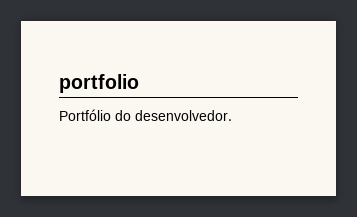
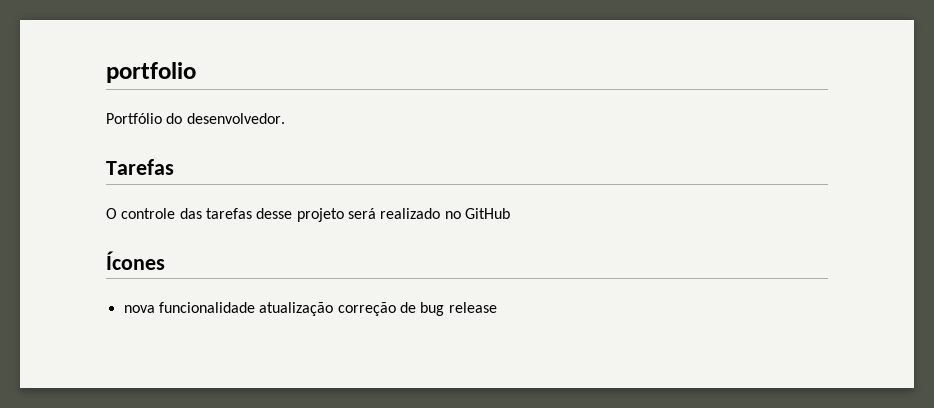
+ Tarefas
+ O controle das tarefas desse projeto será realizado no GitHub
+ Ícones
+ nova funcionalidade atualização correção de bug release

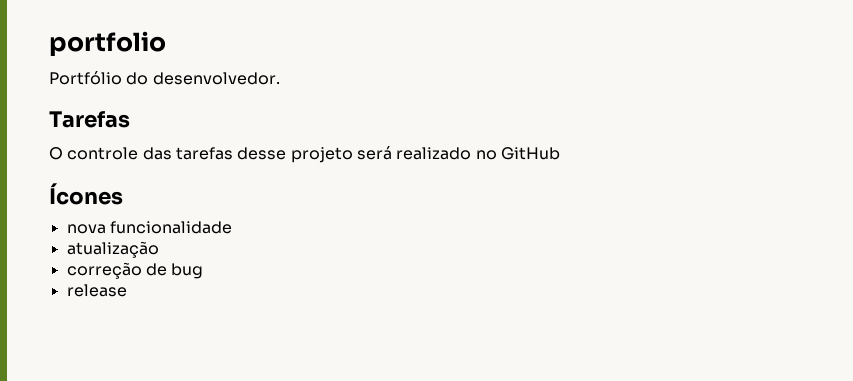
- nova funcionalidade atualização correção de bug release
+ nova funcionalidade
+ atualização
+ correção de bug
+ release

